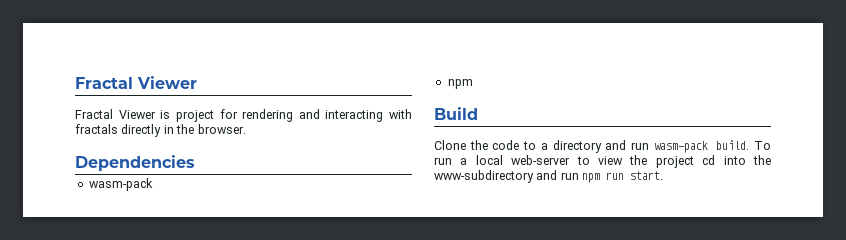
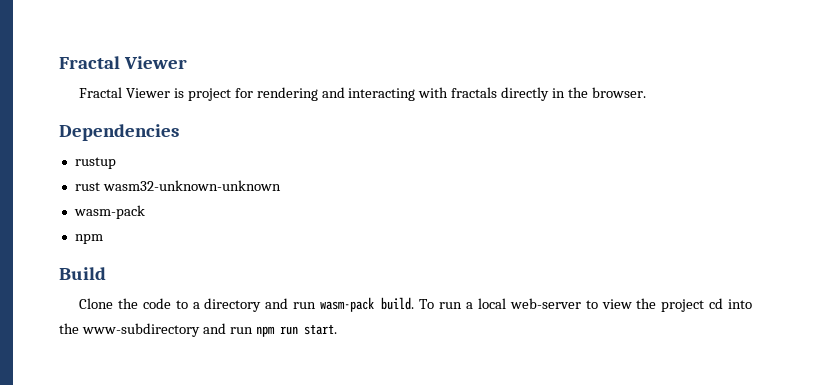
+ rustup
+ rust wasm32-unknown-unknown

